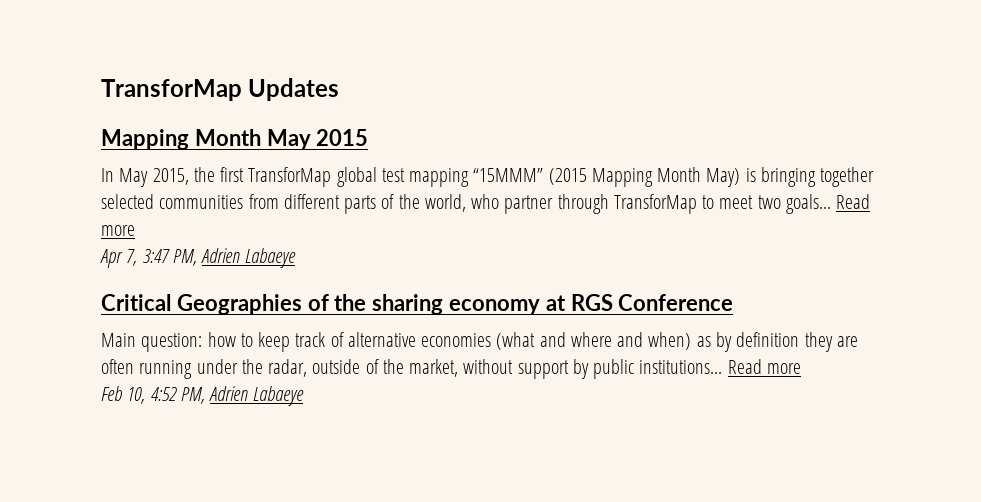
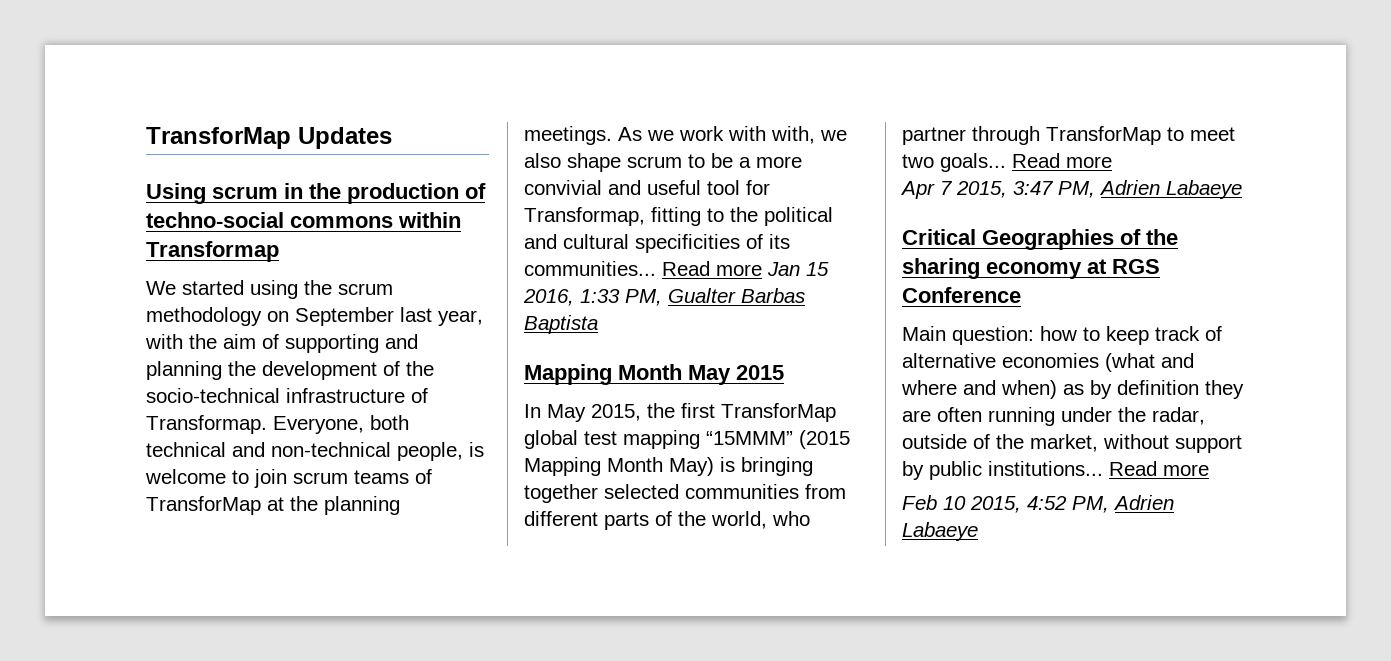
+ Using scrum in the production of techno-social commons within Transformap
+ We started using the scrum methodology on September last year, with the aim of supporting and planning the development of the socio-technical infrastructure of Transformap. Everyone, both technical and non-technical people, is welcome to join scrum teams of TransforMap at the planning meetings. As we work with with, we also shape scrum to be a more convivial and useful tool for Transformap, fitting to the political and cultural specificities of its communities... Read more Jan 15 2016, 1:33 PM, Gualter Barbas Baptista
- Apr 7, 3:47 PM, Adrien Labaeye
+ Apr 7 2015, 3:47 PM, Adrien Labaeye
- Feb 10, 4:52 PM, Adrien Labaeye
+ Feb 10 2015, 4:52 PM, Adrien Labaeye

